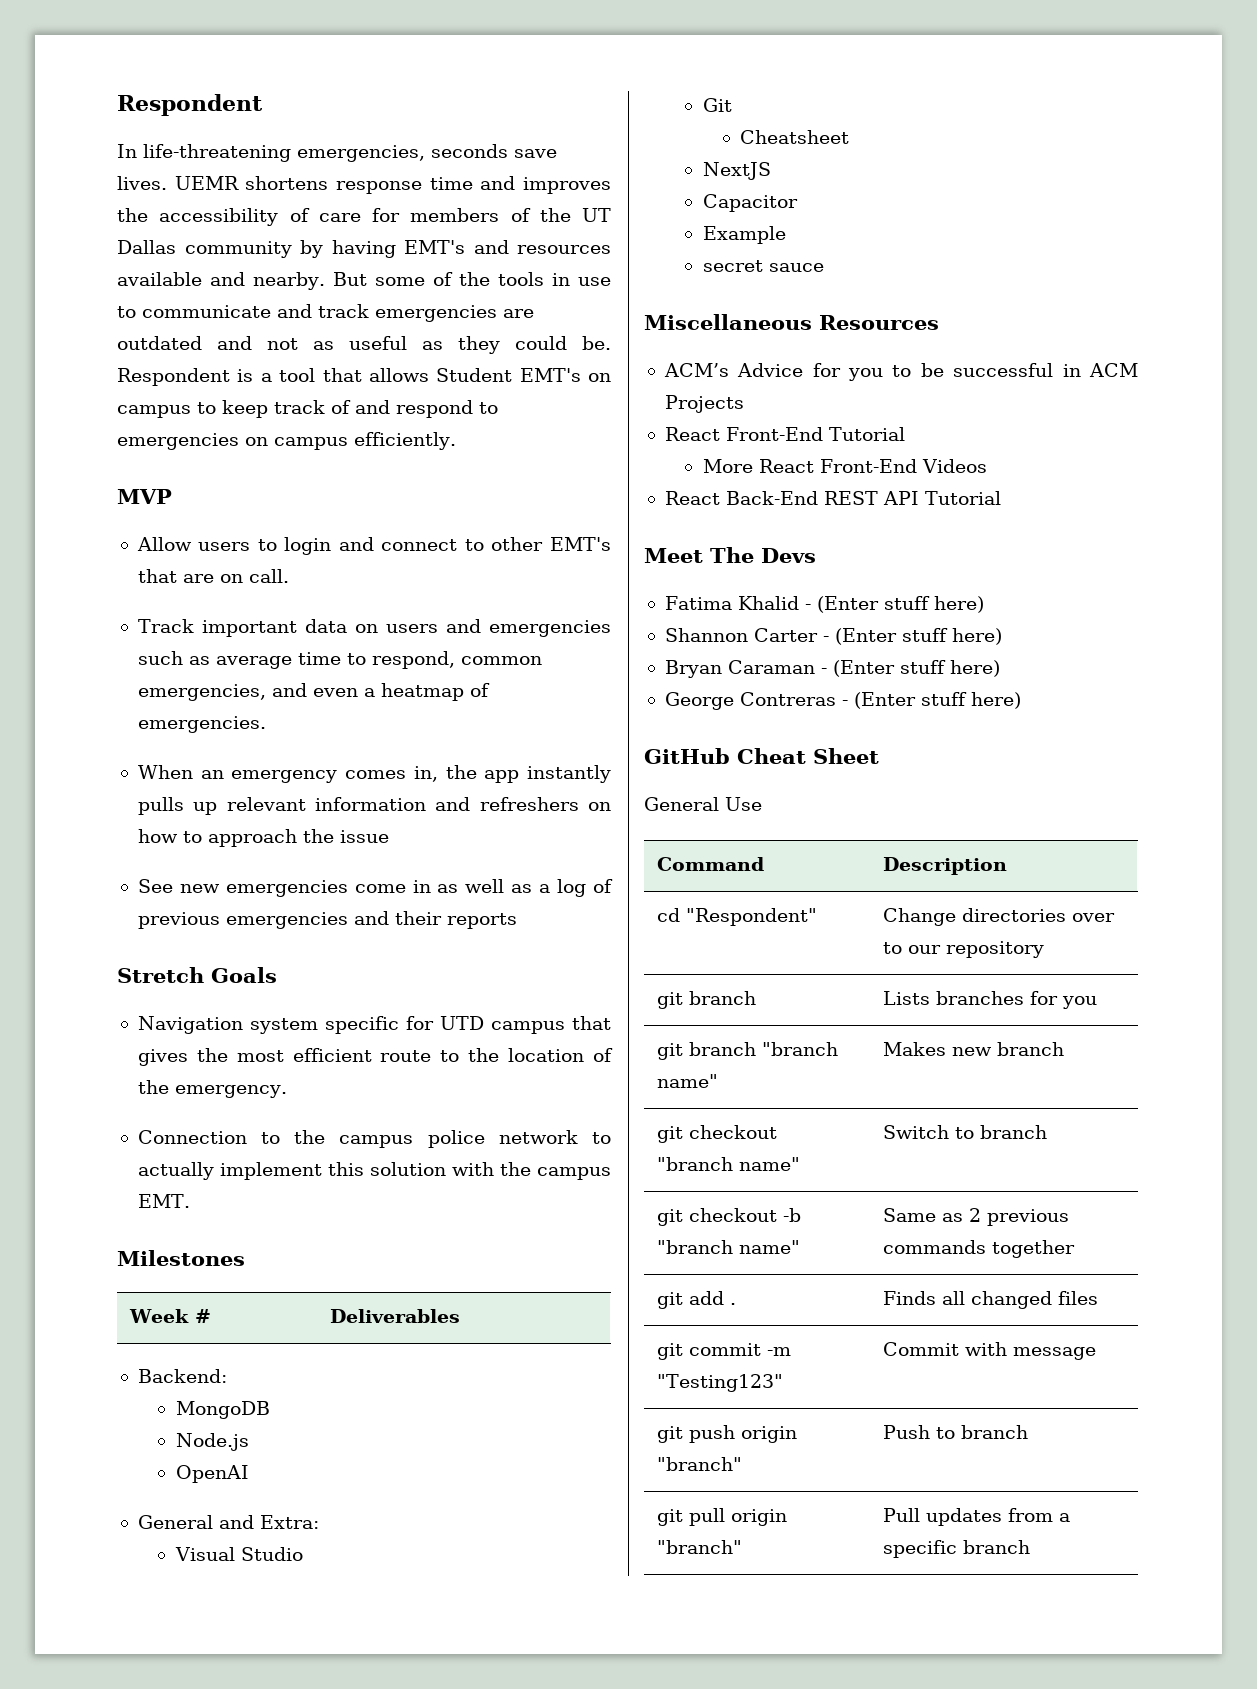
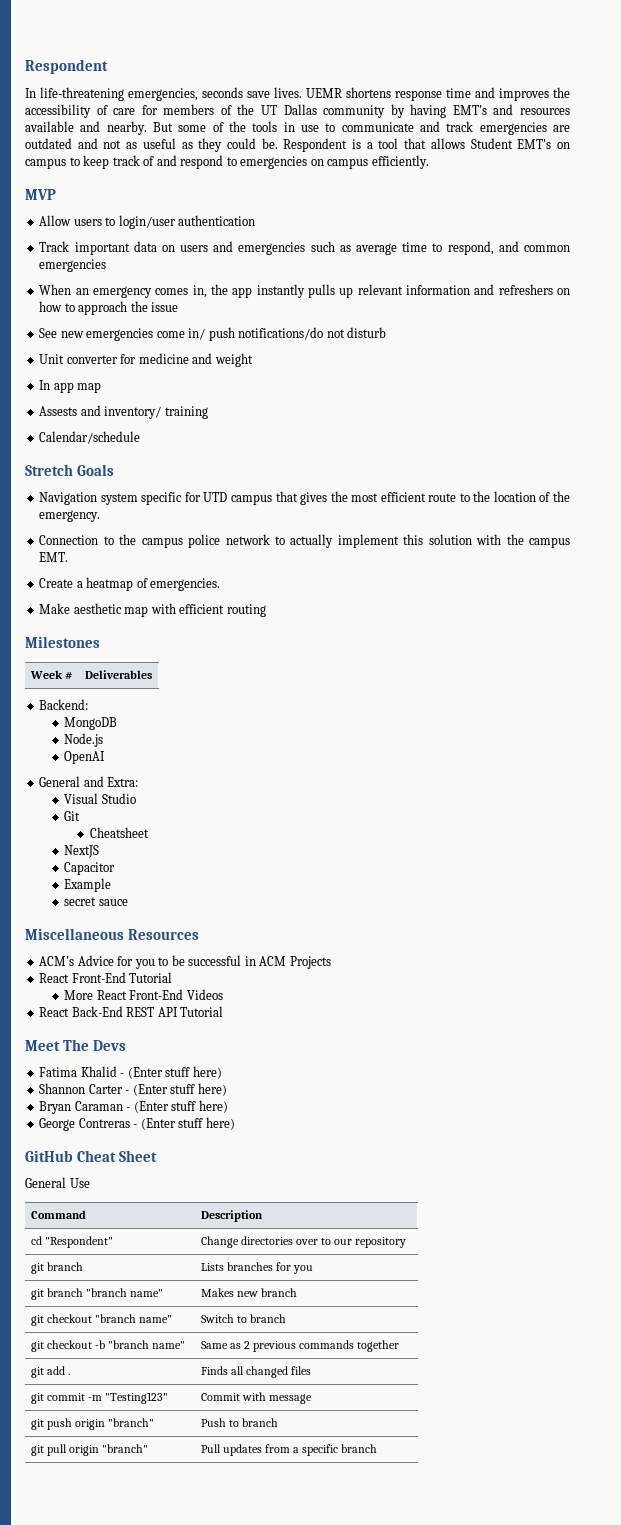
- Allow users to login and connect to other EMT's that are on call.
+ Allow users to login/user authentication
- Track important data on users and emergencies such as average time to respond, common emergencies, and even a heatmap of emergencies.
+ Track important data on users and emergencies such as average time to respond, and common emergencies
- See new emergencies come in as well as a log of previous emergencies and their reports
+ See new emergencies come in/ push notifications/do not disturb
+ Unit converter for medicine and weight
+ In app map
+ Assests and inventory/ training
+ Calendar/schedule
+ Create a heatmap of emergencies.
+ Make aesthetic map with efficient routing

